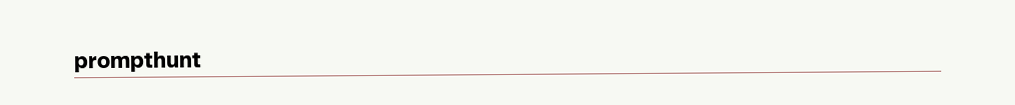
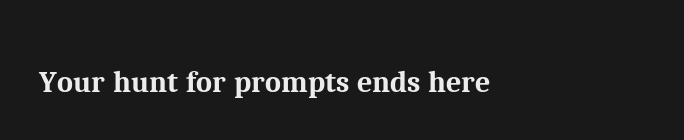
- prompthunt
+ Your hunt for prompts ends here

